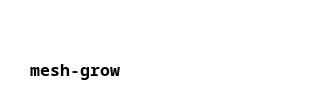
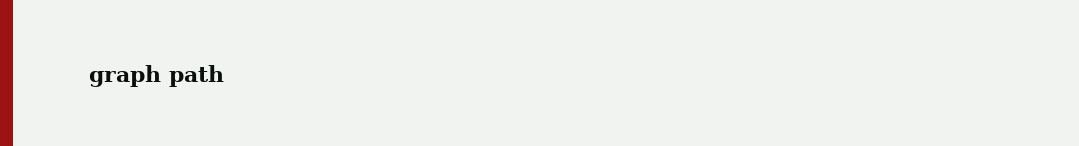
- mesh-grow
+ graph path

